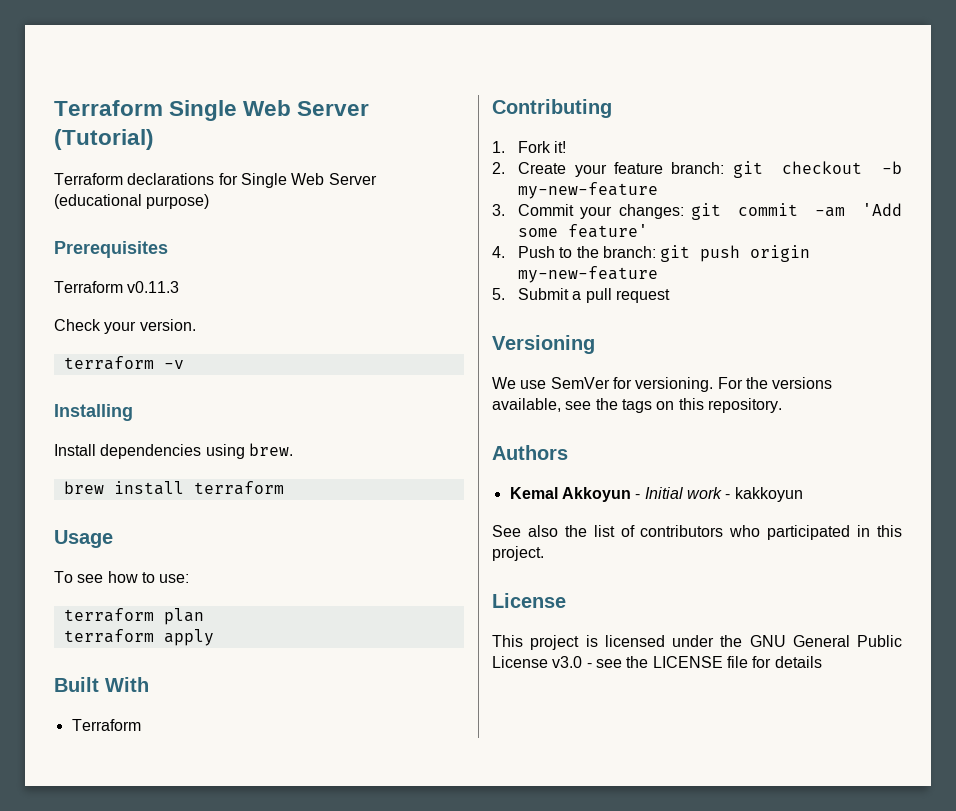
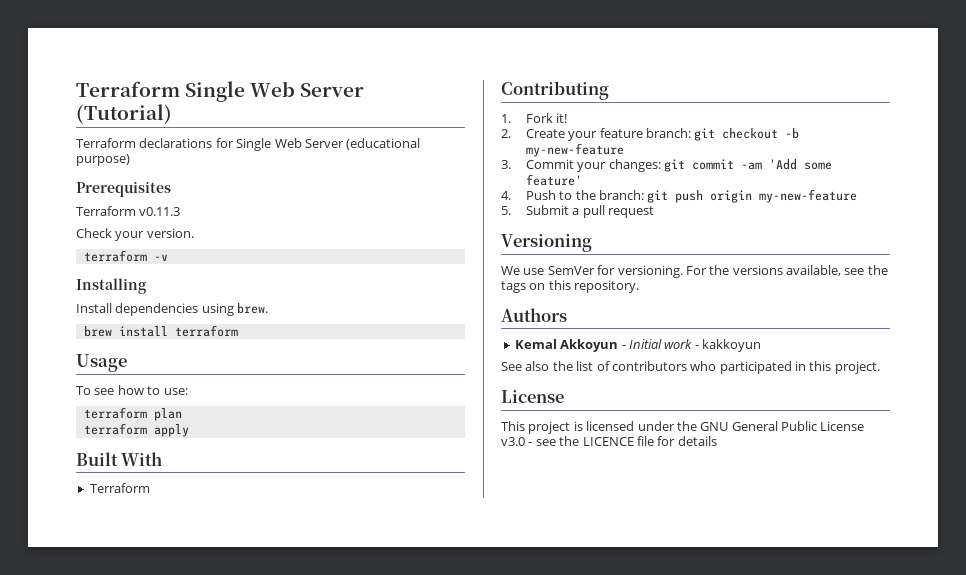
- This project is licensed under the GNU General Public License v3.0 - see the LICENSE file for details
+ This project is licensed under the GNU General Public License v3.0 - see the LICENCE file for details

